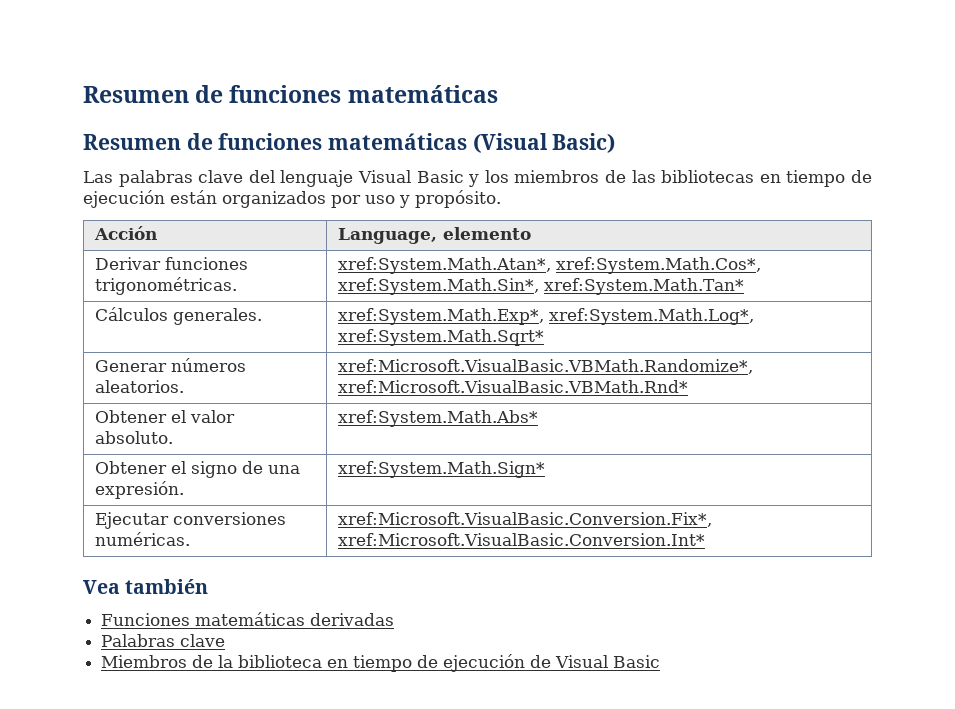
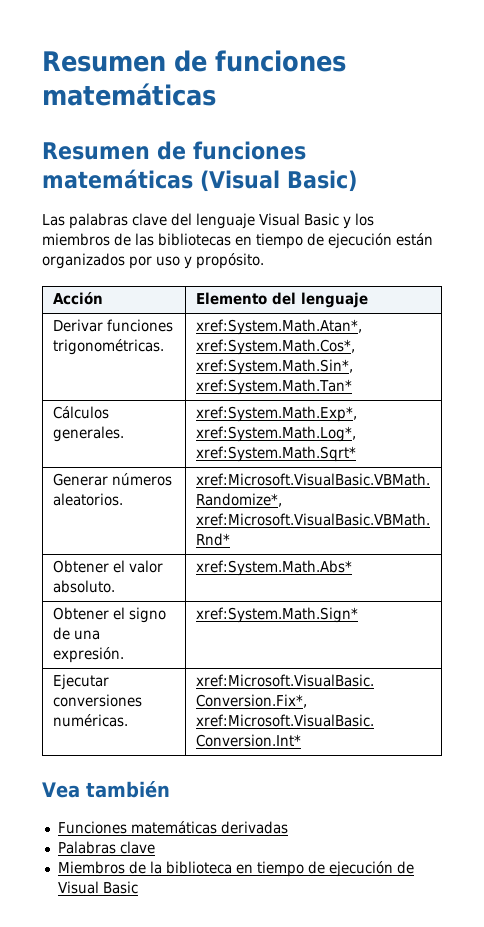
- Acción | Language, elemento
+ Acción | Elemento del lenguaje

